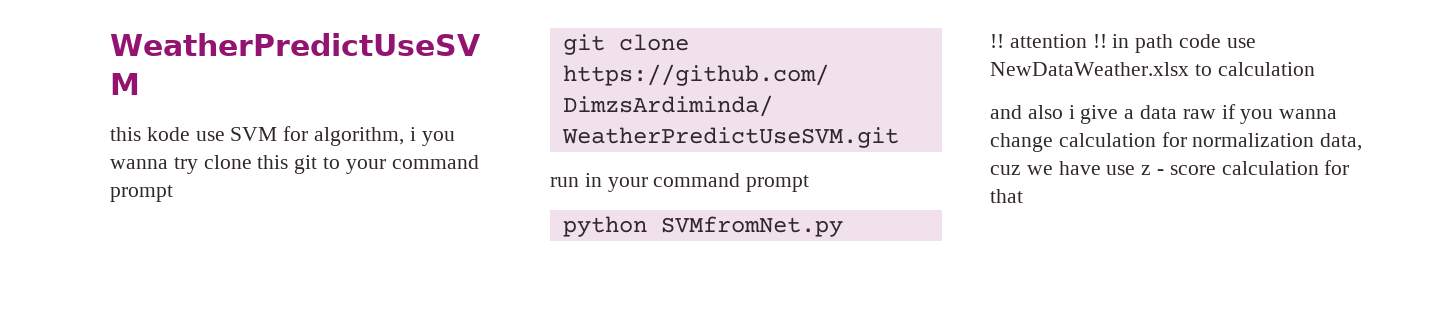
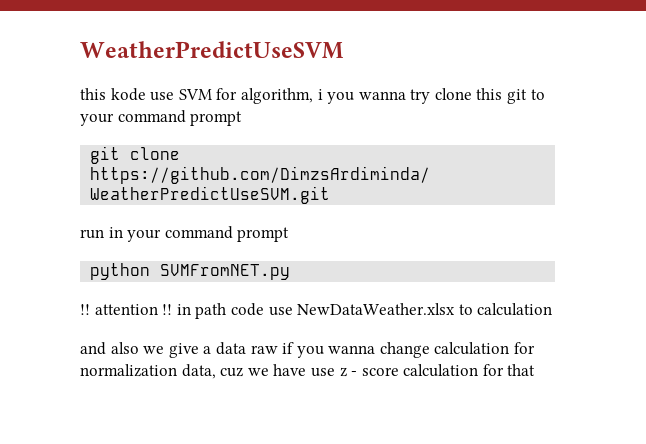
- python SVMfromNet.py
+ python SVMFromNET.py
- and also i give a data raw if you wanna change calculation for normalization data, cuz we have use z - score calculation for that
+ and also we give a data raw if you wanna change calculation for normalization data, cuz we have use z - score calculation for that

